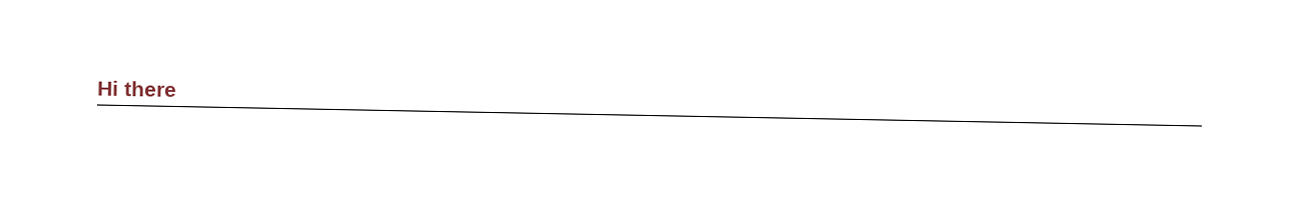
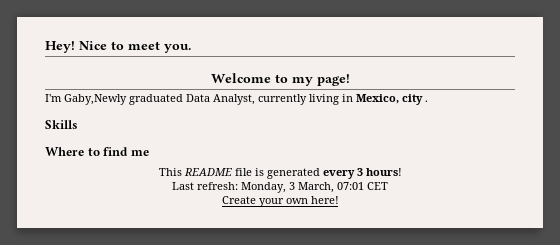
- Hi there
+ Hey! Nice to meet you.
+ Welcome to my page!
+ I'm Gaby,Newly graduated Data Analyst, currently living in Mexico, city .
+ Skills
+ Where to find me
+ This README file is generated every 3 hours!
+ Last refresh: Monday, 3 March, 07:01 CET
+ Create your own here!

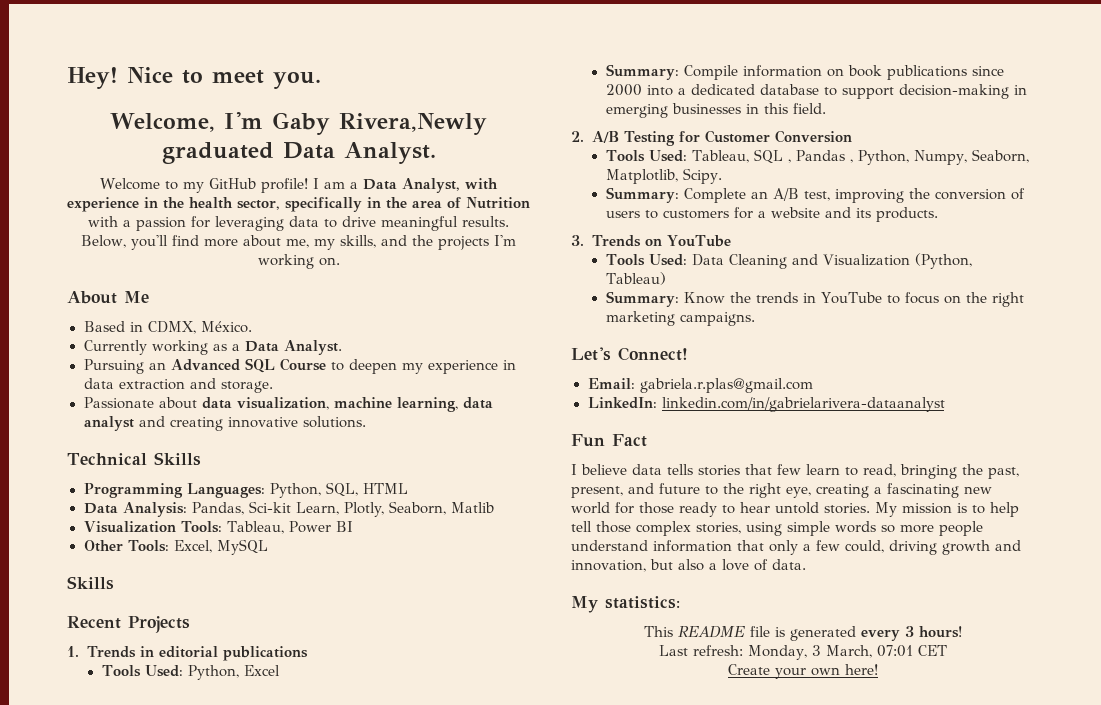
- Welcome to my page!
- I'm Gaby,Newly graduated Data Analyst, currently living in Mexico, city .
+ Welcome, I'm Gaby Rivera,Newly graduated Data Analyst.
+ Welcome to my GitHub profile! I am a Data Analyst, with experience in the health sector, specifically in the area of Nutrition with a passion for leveraging data to drive meaningful results. Below, you'll find more about me, my skills, and the projects I'm working on.
+ About Me
+ Based in CDMX, México.
+ Currently working as a Data Analyst.
+ Pursuing an Advanced SQL Course to deepen my experience in data extraction and storage.
+ Passionate about data visualization, machine learning, data analyst and creating innovative solutions.
+ Technical Skills
+ Programming Languages: Python, SQL, HTML
+ Data Analysis: Pandas, Sci-kit Learn, Plotly, Seaborn, Matlib
+ Visualization Tools: Tableau, Power BI
+ Other Tools: Excel, MySQL
  Skills
- Where to find me
+ Recent Projects
+ 1. Trends in editorial publications
+ Tools Used: Python, Excel
+ Summary: Compile information on book publications since 2000 into a dedicated database to support decision-making in emerging businesses in this field.
+ 2. A/B Testing for Customer Conversion
+ Tools Used: Tableau, SQL , Pandas , Python, Numpy, Seaborn, Matplotlib, Scipy.
+ Summary: Complete an A/B test, improving the conversion of users to customers for a website and its products.
+ 3. Trends on YouTube
+ Tools Used: Data Cleaning and Visualization (Python, Tableau)
+ Summary: Know the trends in YouTube to focus on the right marketing campaigns.
+ Let's Connect!
+ Email: gabriela.r.plas@gmail.com
+ LinkedIn: linkedin.com/in/gabrielarivera-dataanalyst
+ Fun Fact
+ I believe data tells stories that few learn to read, bringing the past, present, and future to the right eye, creating a fascinating new world for those ready to hear untold stories. My mission is to help tell those complex stories, using simple words so more people understand information that only a few could, driving growth and innovation, but also a love of data.
+ My statistics:

